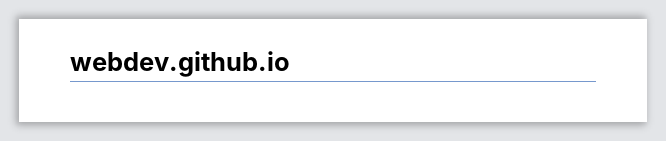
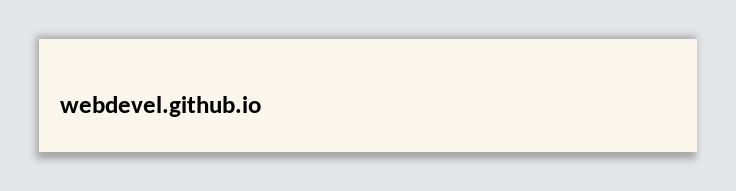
- webdev.github.io
+ webdevel.github.io

